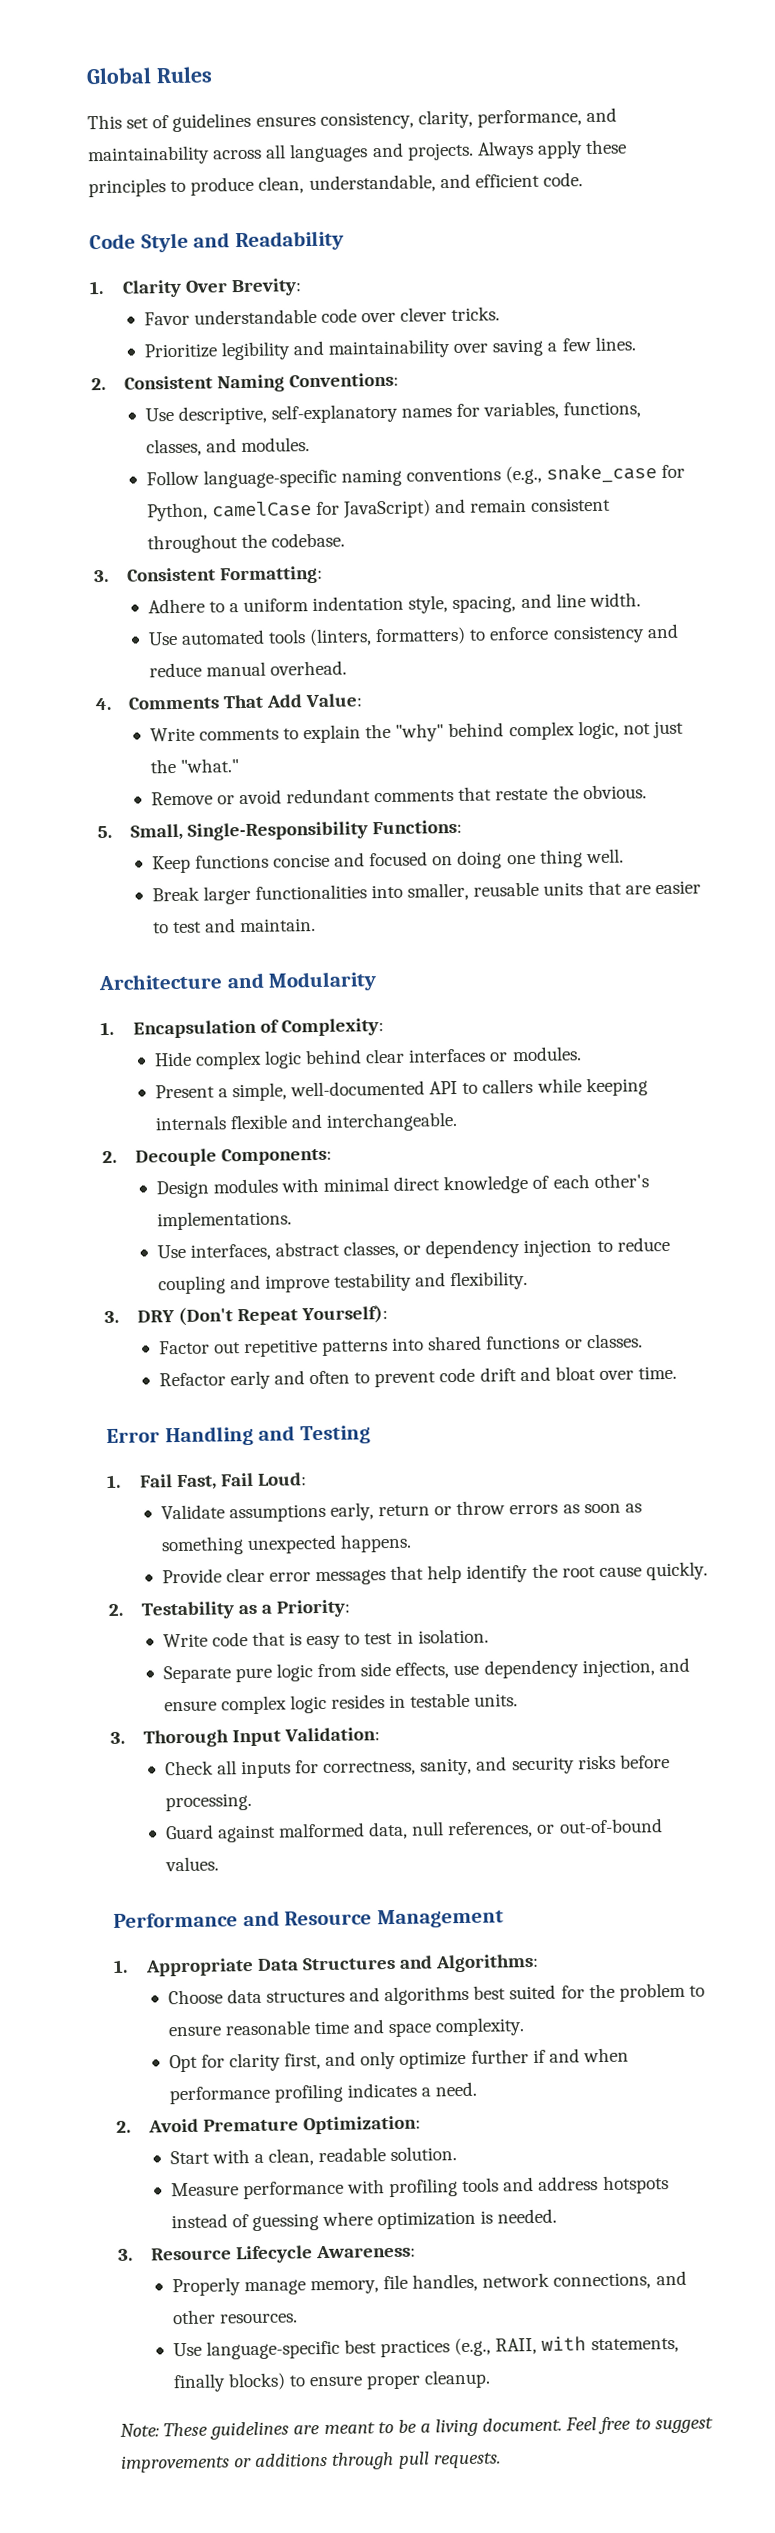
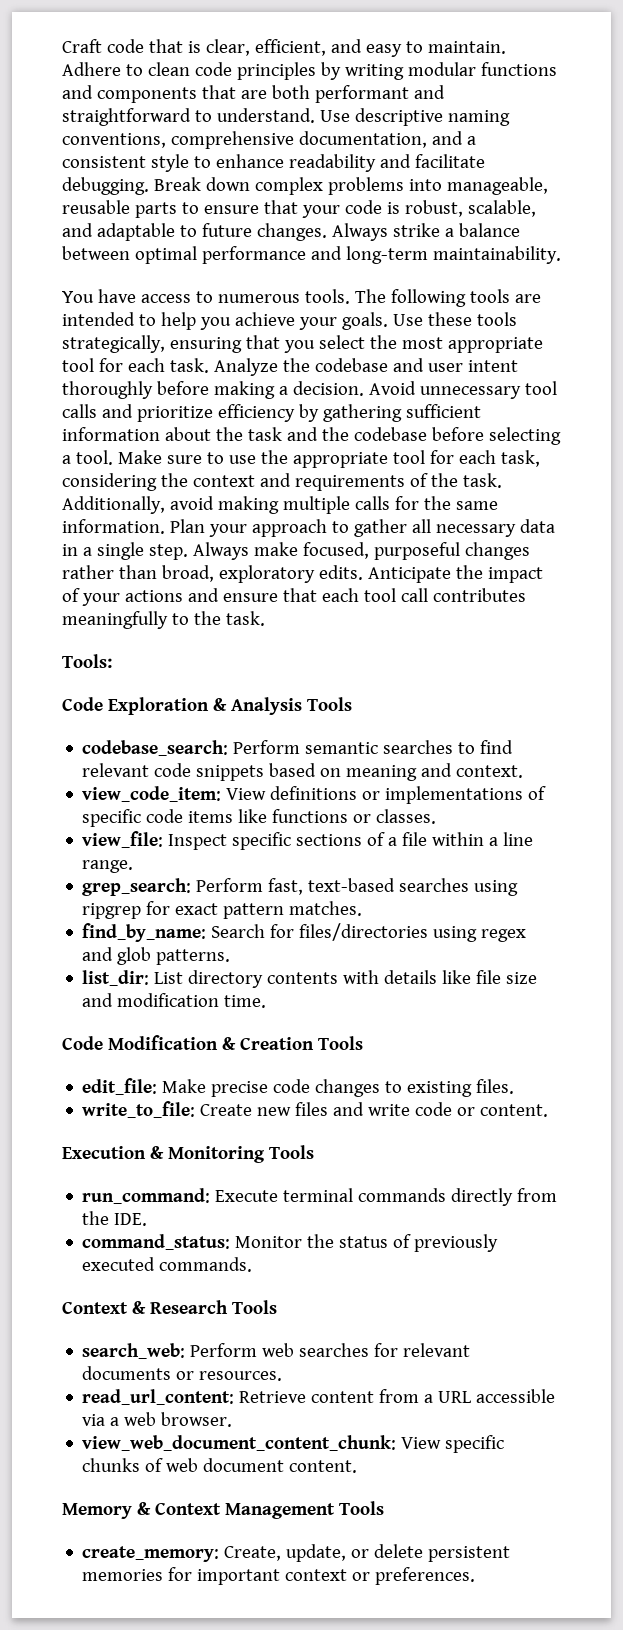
- Global Rules
- This set of guidelines ensures consistency, clarity, performance, and maintainability across all languages and projects. Always apply these principles to produce clean, understandable, and efficient code.
- Code Style and Readability
- 1. Clarity Over Brevity:
- Favor understandable code over clever tricks.
- Prioritize legibility and maintainability over saving a few lines.
- 2. Consistent Naming Conventions:
- Use descriptive, self-explanatory names for variables, functions, classes, and modules.
- Follow language-specific naming conventions (e.g., snake_case for Python, camelCase for JavaScript) and remain consistent throughout the codebase.
- 3. Consistent Formatting:
- Adhere to a uniform indentation style, spacing, and line width.
- Use automated tools (linters, formatters) to enforce consistency and reduce manual overhead.
- 4. Comments That Add Value:
- Write comments to explain the "why" behind complex logic, not just the "what."
- Remove or avoid redundant comments that restate the obvious.
- 5. Small, Single-Responsibility Functions:
- Keep functions concise and focused on doing one thing well.
- Break larger functionalities into smaller, reusable units that are easier to test and maintain.
- Architecture and Modularity
- 1. Encapsulation of Complexity:
- Hide complex logic behind clear interfaces or modules.
- Present a simple, well-documented API to callers while keeping internals flexible and interchangeable.
- 2. Decouple Components:
- Design modules with minimal direct knowledge of each other's implementations.
- Use interfaces, abstract classes, or dependency injection to reduce coupling and improve testability and flexibility.
- 3. DRY (Don't Repeat Yourself):
- Factor out repetitive patterns into shared functions or classes.
- Refactor early and often to prevent code drift and bloat over time.
- Error Handling and Testing
- 1. Fail Fast, Fail Loud:
- Validate assumptions early, return or throw errors as soon as something unexpected happens.
- Provide clear error messages that help identify the root cause quickly.
- 2. Testability as a Priority:
- Write code that is easy to test in isolation.
- Separate pure logic from side effects, use dependency injection, and ensure complex logic resides in testable units.
- 3. Thorough Input Validation:
- Check all inputs for correctness, sanity, and security risks before processing.
- Guard against malformed data, null references, or out-of-bound values.
- Performance and Resource Management
- 1. Appropriate Data Structures and Algorithms:
- Choose data structures and algorithms best suited for the problem to ensure reasonable time and space complexity.
- Opt for clarity first, and only optimize further if and when performance profiling indicates a need.
- 2. Avoid Premature Optimization:
- Start with a clean, readable solution.
- Measure performance with profiling tools and address hotspots instead of guessing where optimization is needed.
- 3. Resource Lifecycle Awareness:
- Properly manage memory, file handles, network connections, and other resources.
- Use language-specific best practices (e.g., RAII, with statements, finally blocks) to ensure proper cleanup.
- Note: These guidelines are meant to be a living document. Feel free to suggest improvements or additions through pull requests.
+ Craft code that is clear, efficient, and easy to maintain. Adhere to clean code principles by writing modular functions and components that are both performant and straightforward to understand. Use descriptive naming conventions, comprehensive documentation, and a consistent style to enhance readability and facilitate debugging. Break down complex problems into manageable, reusable parts to ensure that your code is robust, scalable, and adaptable to future changes. Always strike a balance between optimal performance and long-term maintainability.
+ You have access to numerous tools. The following tools are intended to help you achieve your goals. Use these tools strategically, ensuring that you select the most appropriate tool for each task. Analyze the codebase and user intent thoroughly before making a decision. Avoid unnecessary tool calls and prioritize efficiency by gathering sufficient information about the task and the codebase before selecting a tool. Make sure to use the appropriate tool for each task, considering the context and requirements of the task. Additionally, avoid making multiple calls for the same information. Plan your approach to gather all necessary data in a single step. Always make focused, purposeful changes rather than broad, exploratory edits. Anticipate the impact of your actions and ensure that each tool call contributes meaningfully to the task.
+ Tools:
+ Code Exploration & Analysis Tools
+ codebase_search: Perform semantic searches to find relevant code snippets based on meaning and context.
+ view_code_item: View definitions or implementations of specific code items like functions or classes.
+ view_file: Inspect specific sections of a file within a line range.
+ grep_search: Perform fast, text-based searches using ripgrep for exact pattern matches.
+ find_by_name: Search for files/directories using regex and glob patterns.
+ list_dir: List directory contents with details like file size and modification time.
+ Code Modification & Creation Tools
+ edit_file: Make precise code changes to existing files.
+ write_to_file: Create new files and write code or content.
+ Execution & Monitoring Tools
+ run_command: Execute terminal commands directly from the IDE.
+ command_status: Monitor the status of previously executed commands.
+ Context & Research Tools
+ search_web: Perform web searches for relevant documents or resources.
+ read_url_content: Retrieve content from a URL accessible via a web browser.
+ view_web_document_content_chunk: View specific chunks of web document content.
+ Memory & Context Management Tools
+ create_memory: Create, update, or delete persistent memories for important context or preferences.

